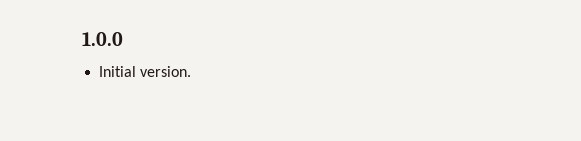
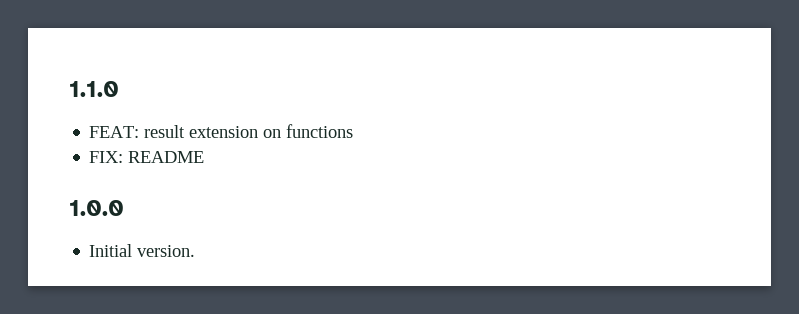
+ 1.1.0
+ FEAT: result extension on functions
+ FIX: README

